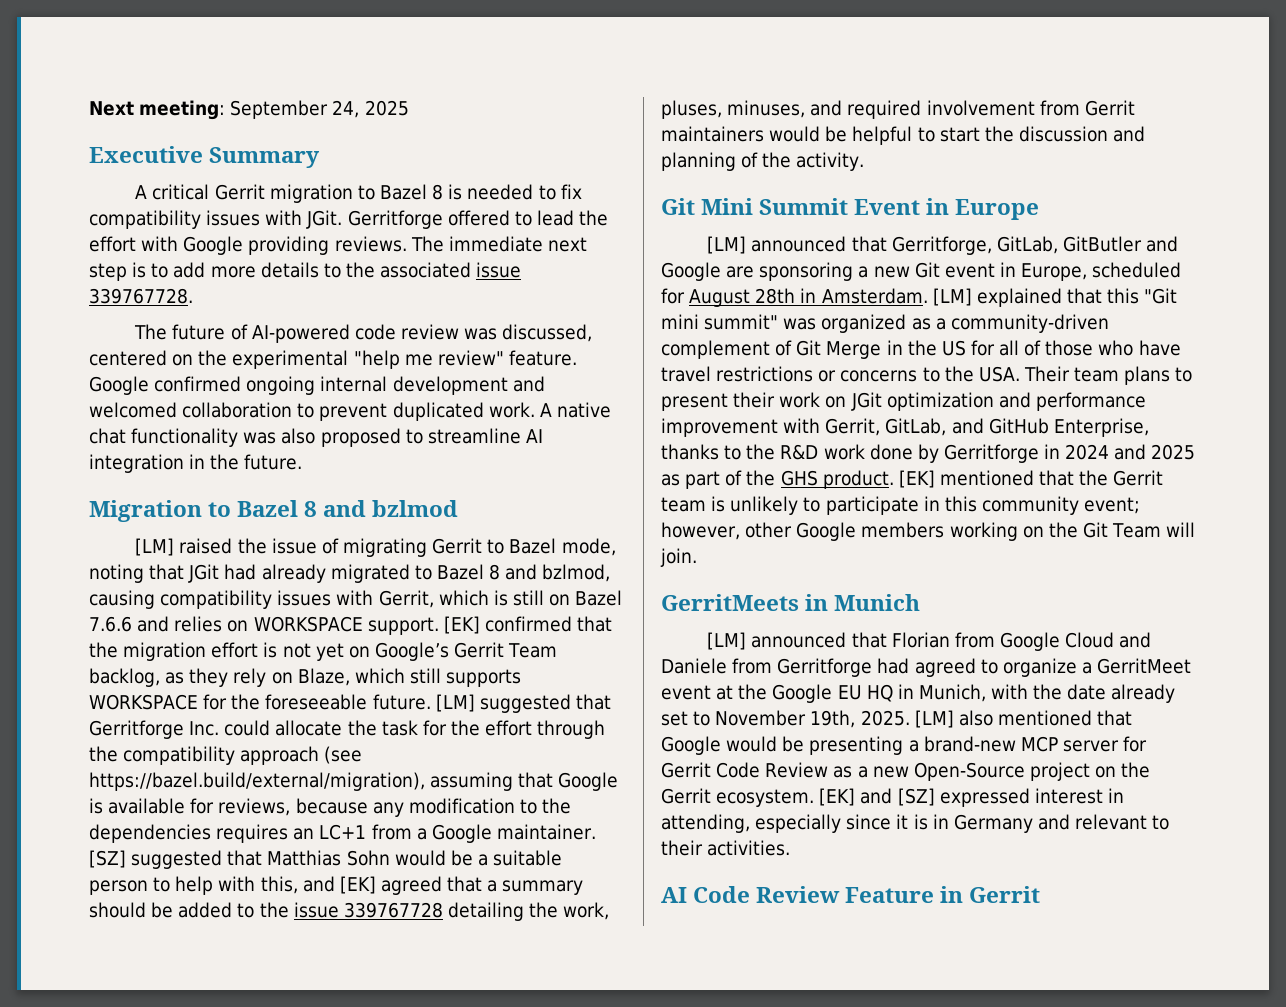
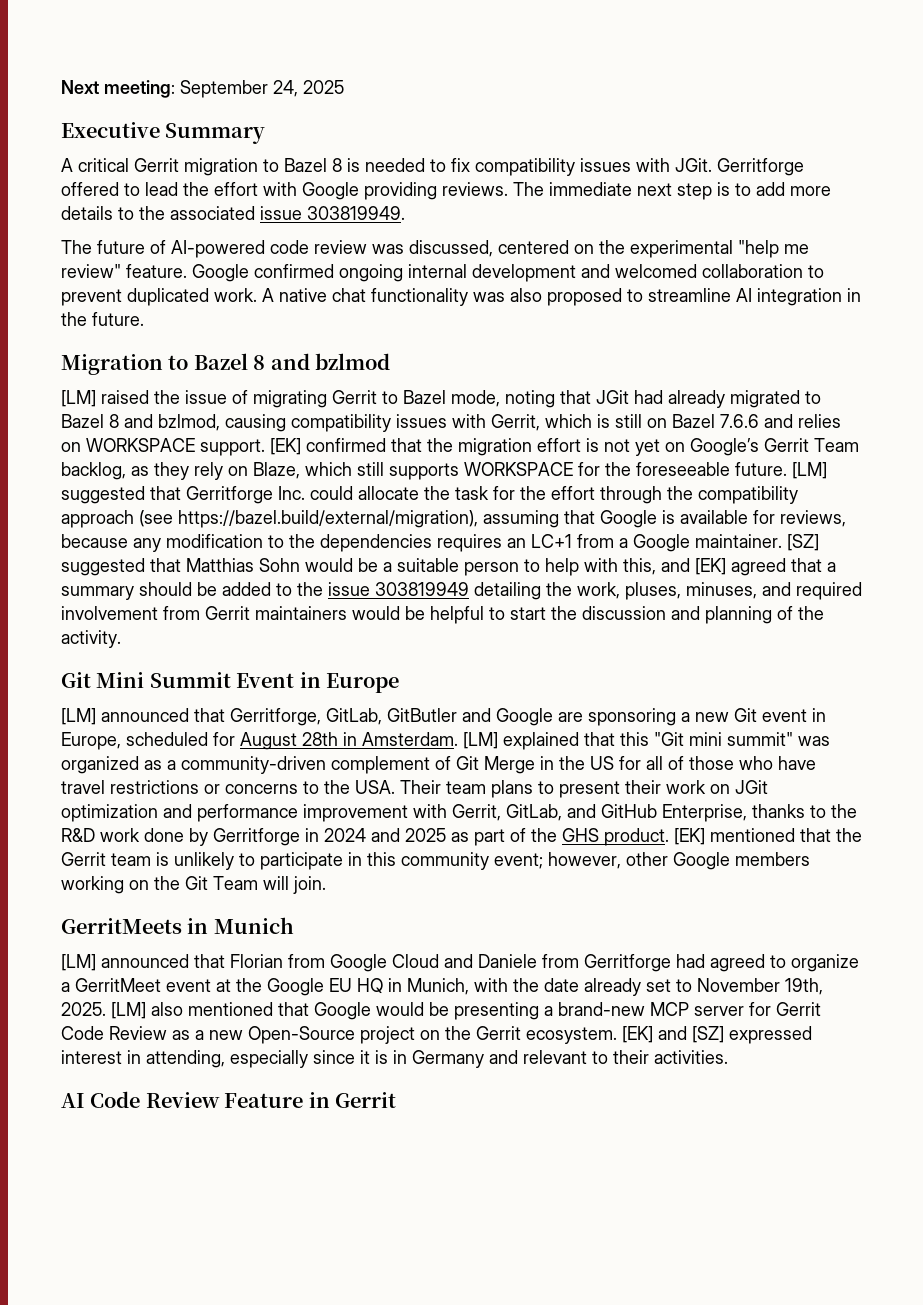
- The immediate next step is to add more details to the associated issue 339767728.
+ The immediate next step is to add more details to the associated issue 303819949.
- [SZ] suggested that Matthias Sohn would be a suitable person to help with this, and [EK] agreed that a summary should be added to the issue 339767728 detailing the work, pluses, minuses, and required involvement from Gerrit maintainers would be helpful to start the discussion and planning of the activity.
+ [SZ] suggested that Matthias Sohn would be a suitable person to help with this, and [EK] agreed that a summary should be added to the issue 303819949 detailing the work, pluses, minuses, and required involvement from Gerrit maintainers would be helpful to start the discussion and planning of the activity.

